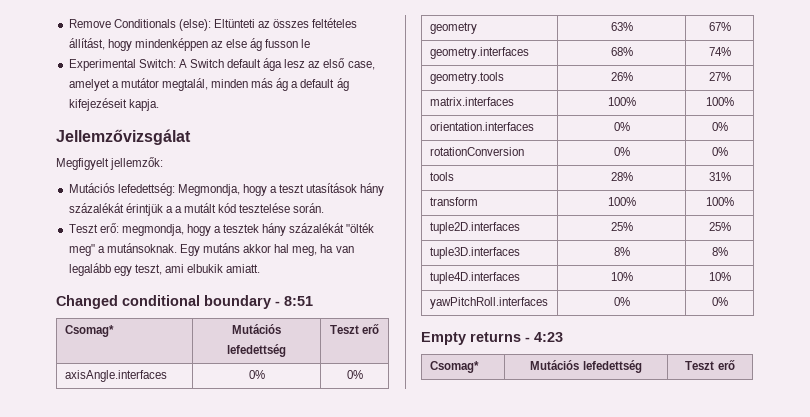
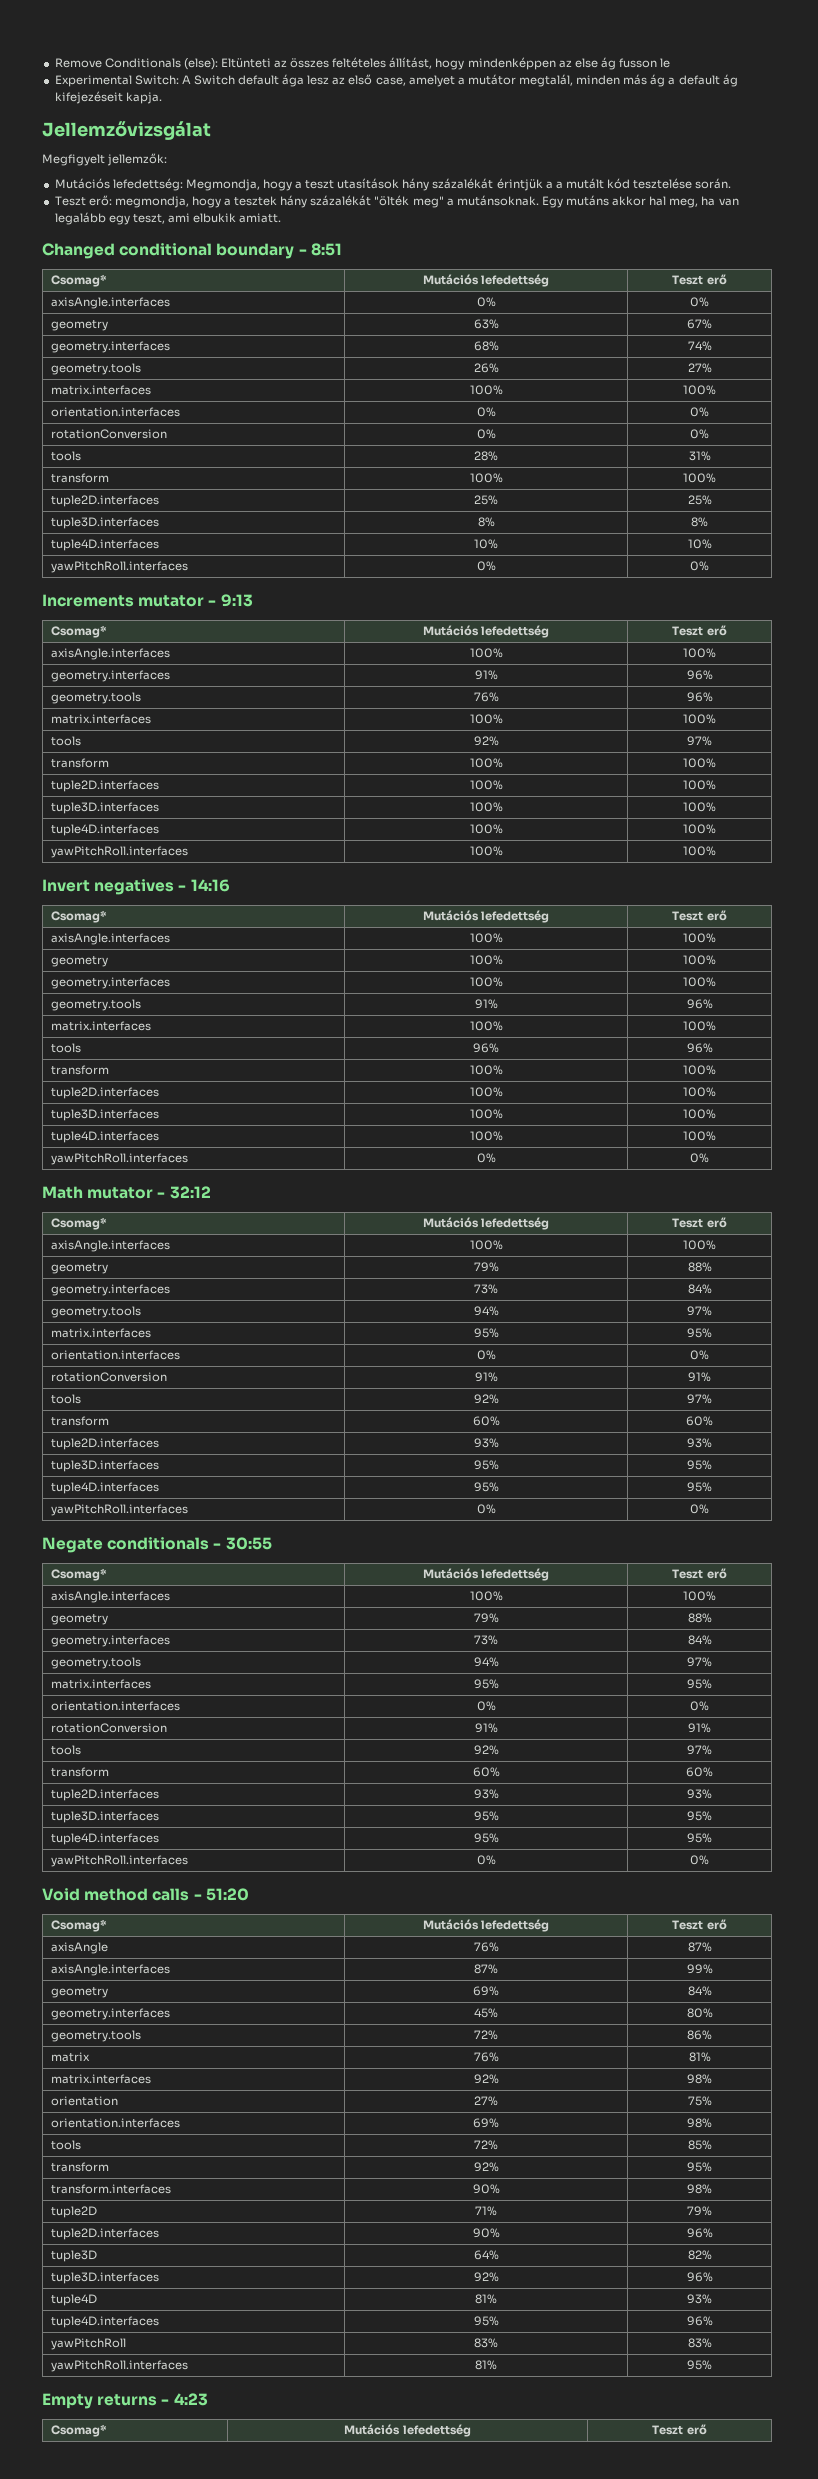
+ Increments mutator - 9:13
+ Csomag* | Mutációs lefedettség | Teszt erő
+ axisAngle.interfaces | 100% | 100%
+ geometry.interfaces | 91% | 96%
+ geometry.tools | 76% | 96%
+ matrix.interfaces | 100% | 100%
+ tools | 92% | 97%
+ transform | 100% | 100%
+ tuple2D.interfaces | 100% | 100%
+ tuple3D.interfaces | 100% | 100%
+ tuple4D.interfaces | 100% | 100%
+ yawPitchRoll.interfaces | 100% | 100%
+ Invert negatives - 14:16
+ Csomag* | Mutációs lefedettség | Teszt erő
+ axisAngle.interfaces | 100% | 100%
+ geometry | 100% | 100%
+ geometry.interfaces | 100% | 100%
+ geometry.tools | 91% | 96%
+ matrix.interfaces | 100% | 100%
+ tools | 96% | 96%
+ transform | 100% | 100%
+ tuple2D.interfaces | 100% | 100%
+ tuple3D.interfaces | 100% | 100%
+ tuple4D.interfaces | 100% | 100%
+ yawPitchRoll.interfaces | 0% | 0%
+ Math mutator - 32:12
+ Csomag* | Mutációs lefedettség | Teszt erő
+ axisAngle.interfaces | 100% | 100%
+ geometry | 79% | 88%
+ geometry.interfaces | 73% | 84%
+ geometry.tools | 94% | 97%
+ matrix.interfaces | 95% | 95%
+ orientation.interfaces | 0% | 0%
+ rotationConversion | 91% | 91%
+ tools | 92% | 97%
+ transform | 60% | 60%
+ tuple2D.interfaces | 93% | 93%
+ tuple3D.interfaces | 95% | 95%
+ tuple4D.interfaces | 95% | 95%
+ yawPitchRoll.interfaces | 0% | 0%
+ Negate conditionals - 30:55
+ Csomag* | Mutációs lefedettség | Teszt erő
+ axisAngle.interfaces | 100% | 100%
+ geometry | 79% | 88%
+ geometry.interfaces | 73% | 84%
+ geometry.tools | 94% | 97%
+ matrix.interfaces | 95% | 95%
+ orientation.interfaces | 0% | 0%
+ rotationConversion | 91% | 91%
+ tools | 92% | 97%
+ transform | 60% | 60%
+ tuple2D.interfaces | 93% | 93%
+ tuple3D.interfaces | 95% | 95%
+ tuple4D.interfaces | 95% | 95%
+ yawPitchRoll.interfaces | 0% | 0%
+ Void method calls - 51:20
+ Csomag* | Mutációs lefedettség | Teszt erő
+ axisAngle | 76% | 87%
+ axisAngle.interfaces | 87% | 99%
+ geometry | 69% | 84%
+ geometry.interfaces | 45% | 80%
+ geometry.tools | 72% | 86%
+ matrix | 76% | 81%
+ matrix.interfaces | 92% | 98%
+ orientation | 27% | 75%
+ orientation.interfaces | 69% | 98%
+ tools | 72% | 85%
+ transform | 92% | 95%
+ transform.interfaces | 90% | 98%
+ tuple2D | 71% | 79%
+ tuple2D.interfaces | 90% | 96%
+ tuple3D | 64% | 82%
+ tuple3D.interfaces | 92% | 96%
+ tuple4D | 81% | 93%
+ tuple4D.interfaces | 95% | 96%
+ yawPitchRoll | 83% | 83%
+ yawPitchRoll.interfaces | 81% | 95%

